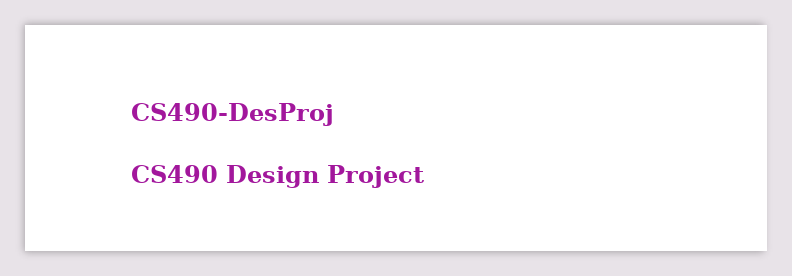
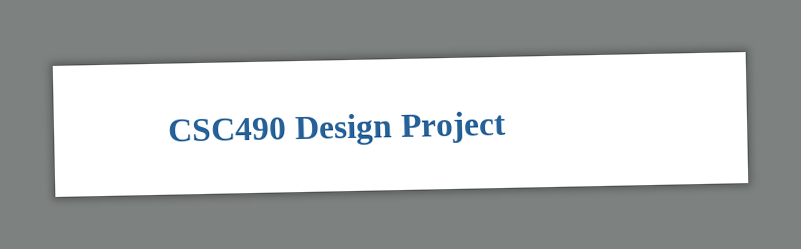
- CS490-DesProj
- CS490 Design Project
+ CSC490 Design Project

